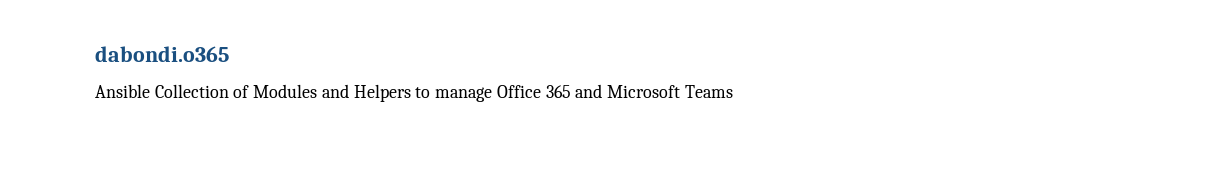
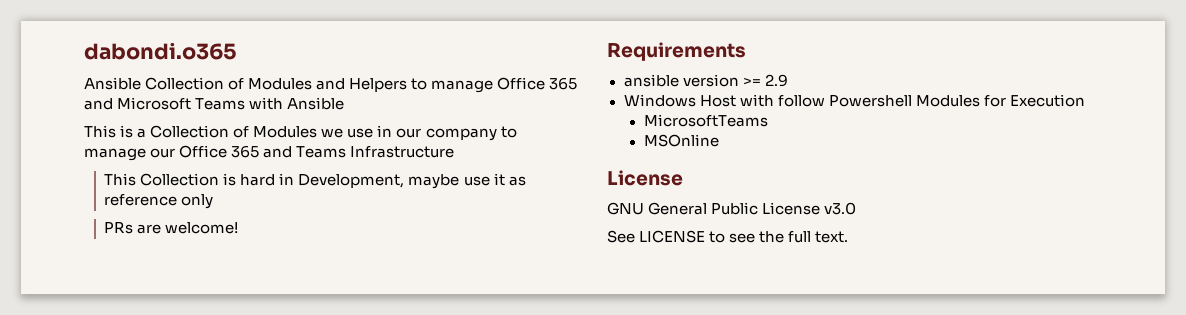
- Ansible Collection of Modules and Helpers to manage Office 365 and Microsoft Teams
+ Ansible Collection of Modules and Helpers to manage Office 365 and Microsoft Teams with Ansible
+ This is a Collection of Modules we use in our company to manage our Office 365 and Teams Infrastructure
+ This Collection is hard in Development, maybe use it as reference only
+ PRs are welcome!
+ Requirements
+ ansible version >= 2.9
+ Windows Host with follow Powershell Modules for Execution
+ MicrosoftTeams
+ MSOnline
+ License
+ GNU General Public License v3.0
+ See LICENSE to see the full text.

